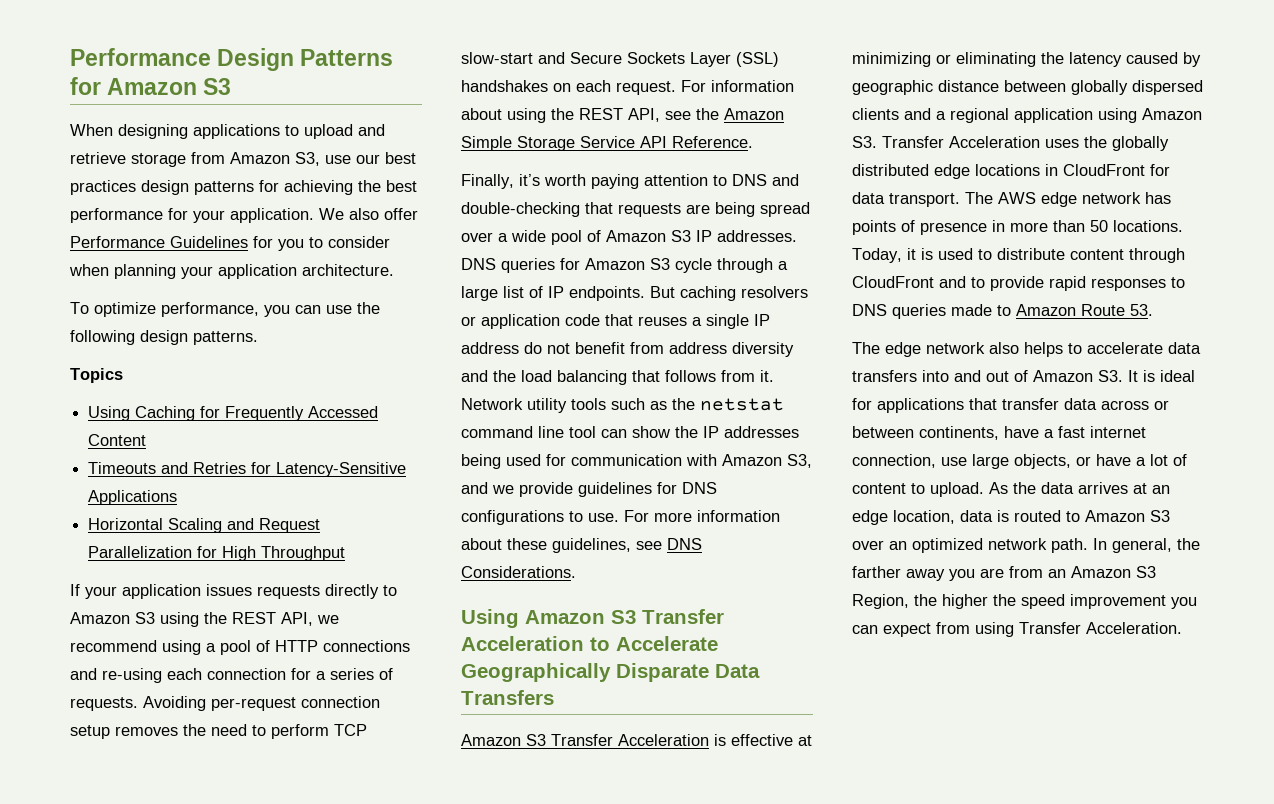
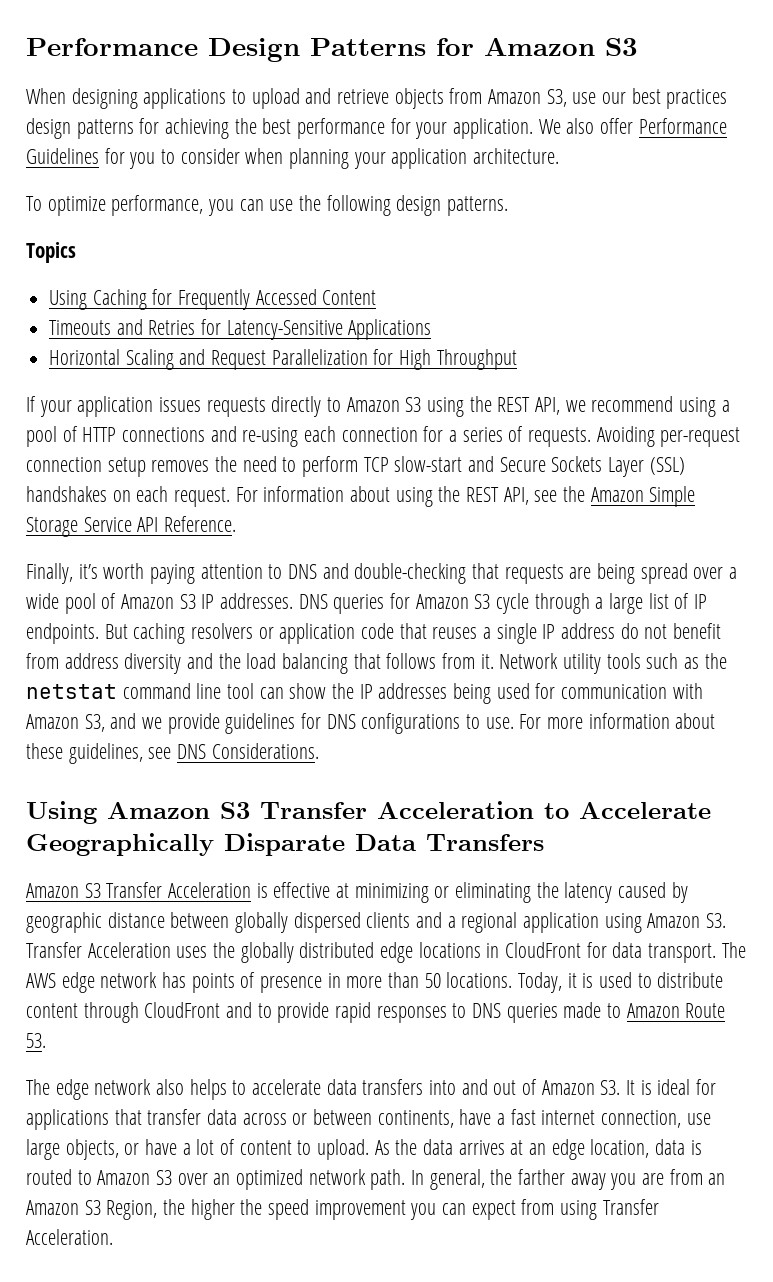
- When designing applications to upload and retrieve storage from Amazon S3, use our best practices design patterns for achieving the best performance for your application.
+ When designing applications to upload and retrieve objects from Amazon S3, use our best practices design patterns for achieving the best performance for your application.

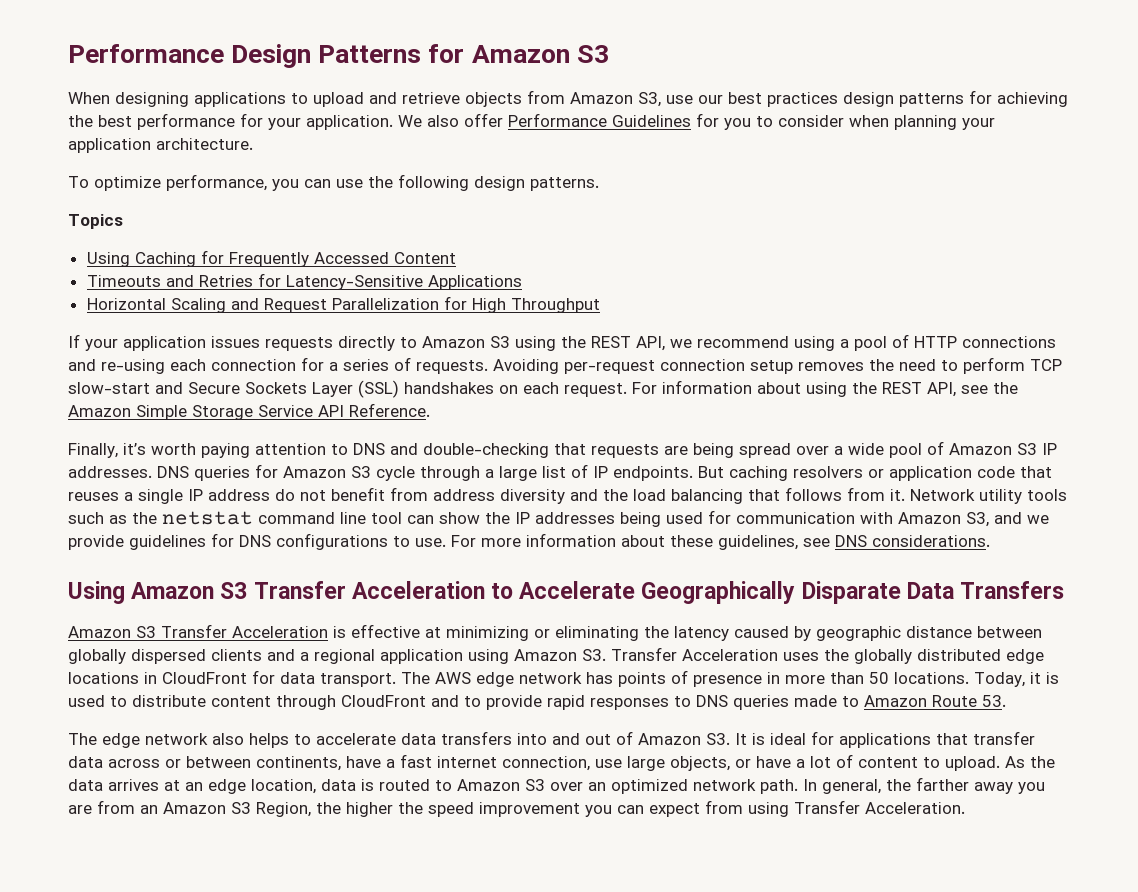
- For more information about these guidelines, see DNS Considerations.
+ For more information about these guidelines, see DNS considerations.

